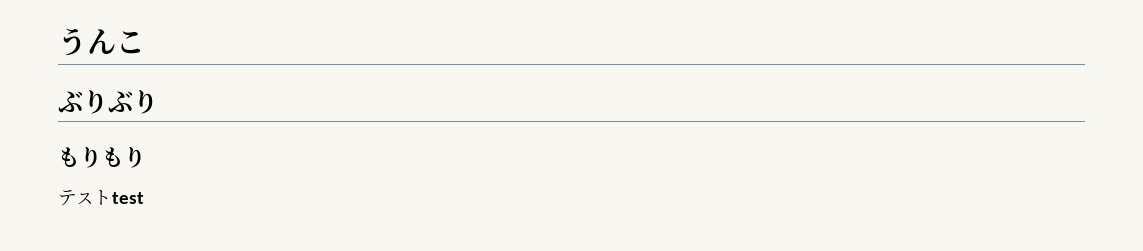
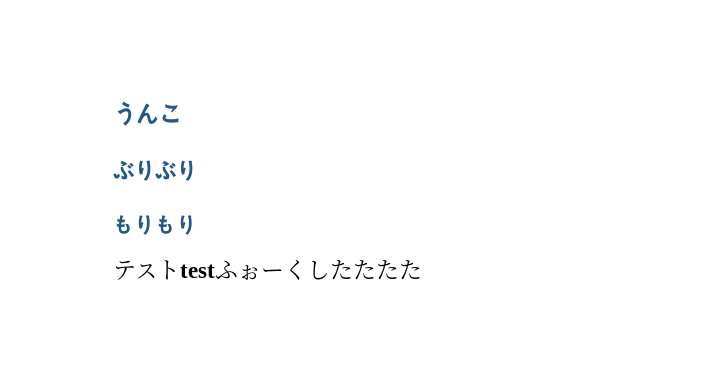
- テストtest
+ テストtestふぉーくしたたたた

